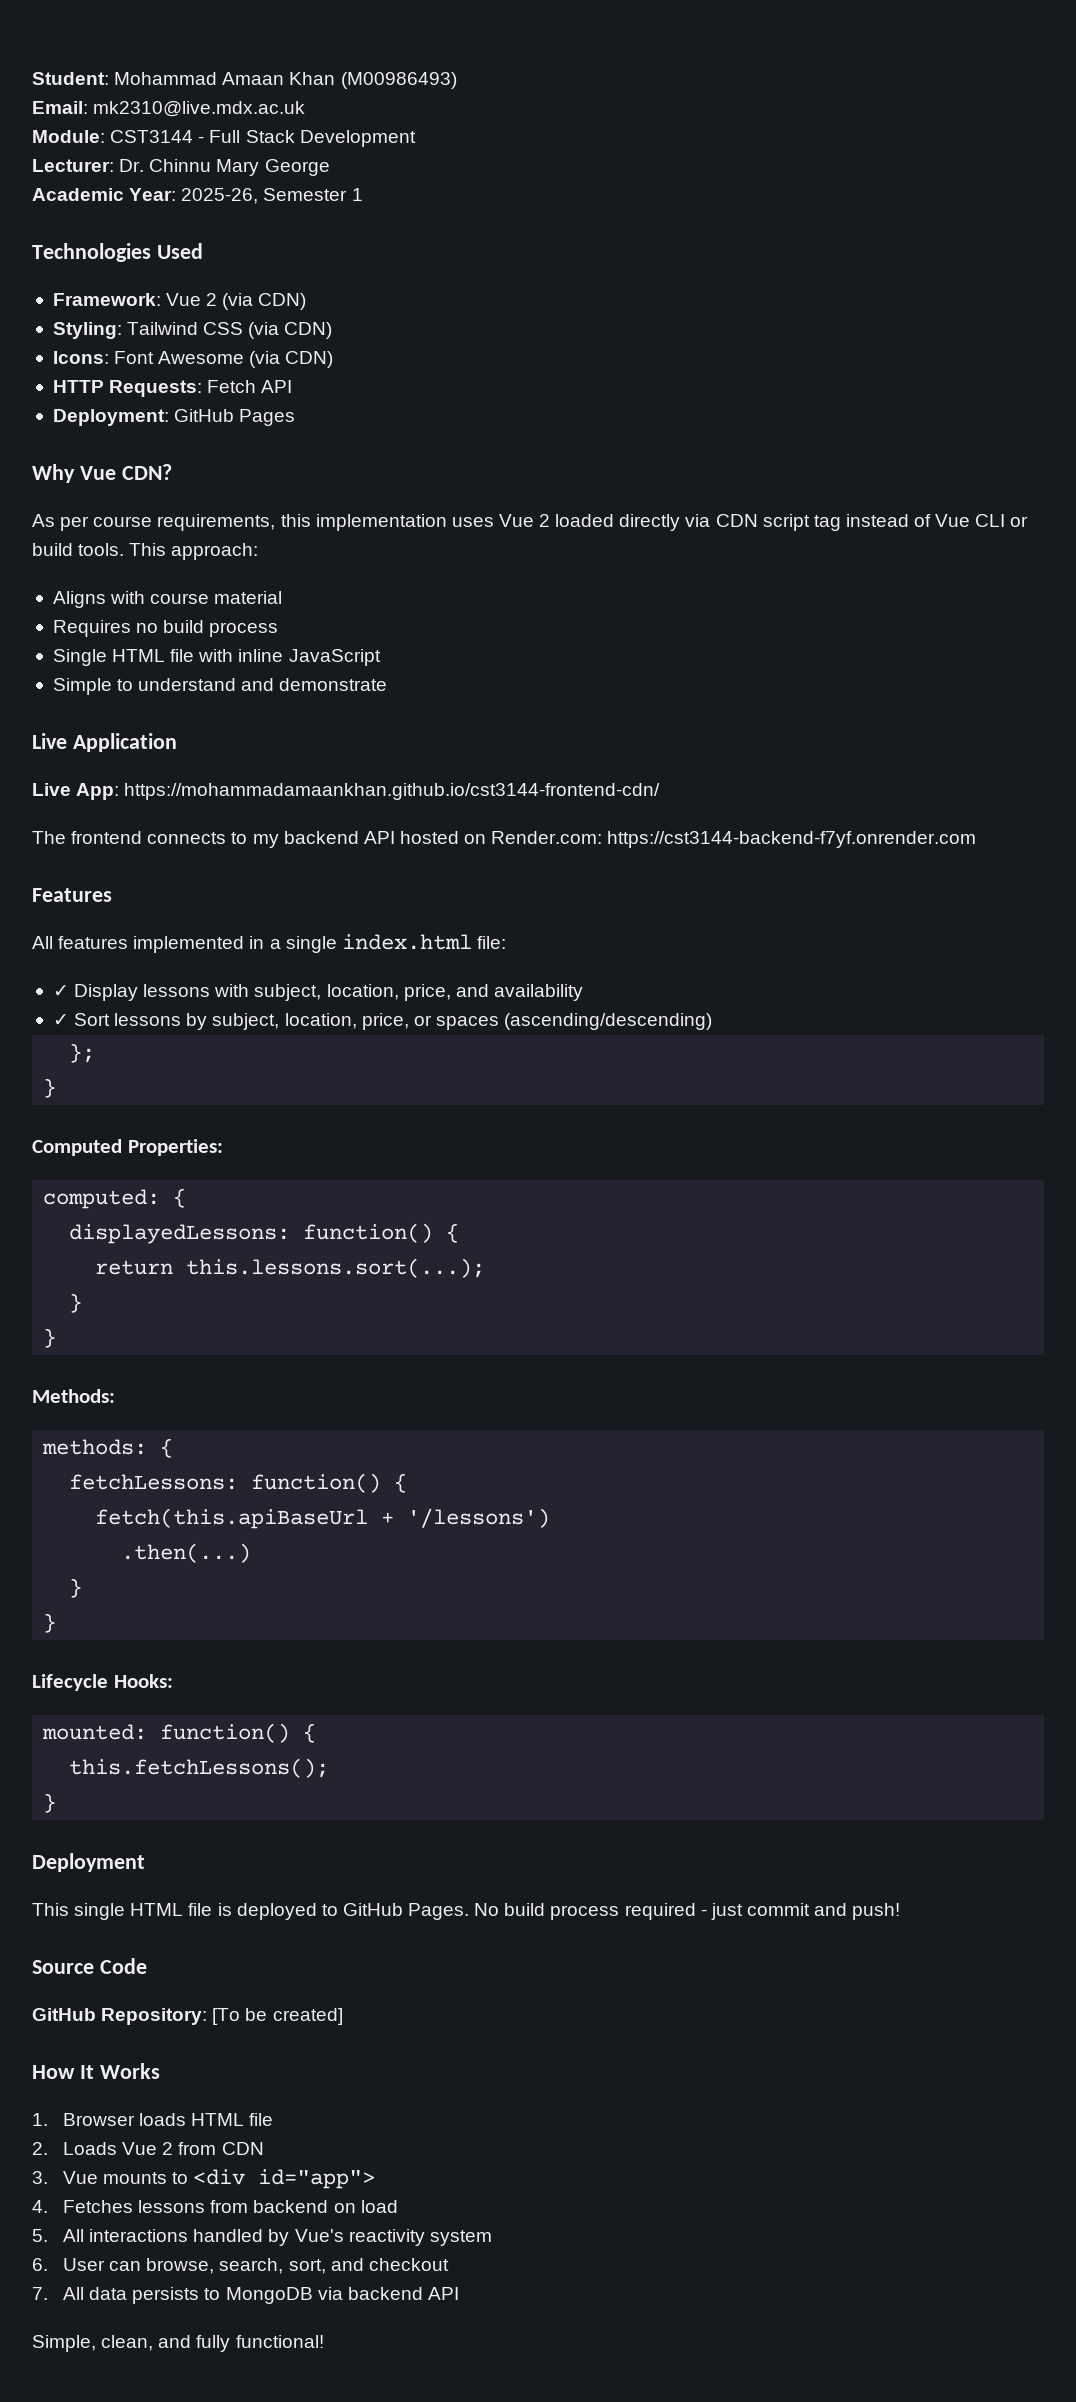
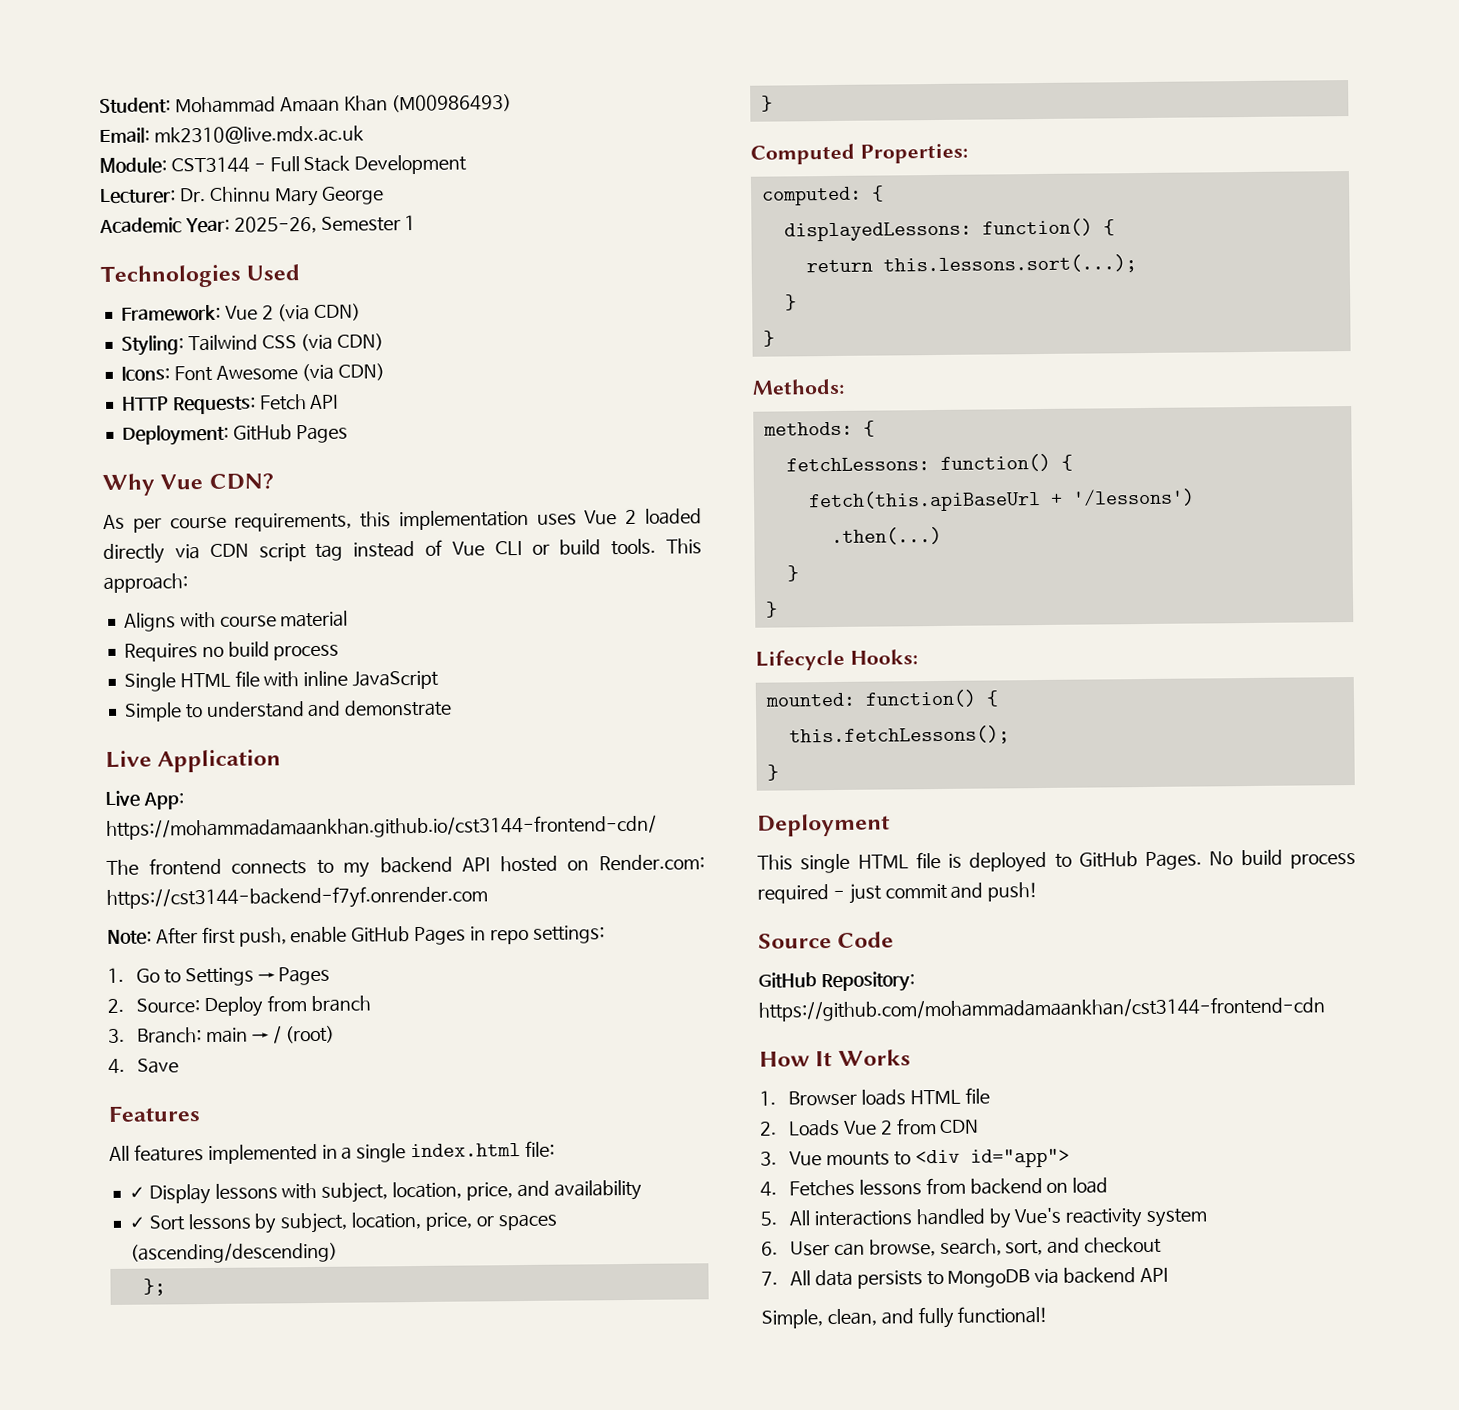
+ Note: After first push, enable GitHub Pages in repo settings:
+ 1. Go to Settings → Pages
+ 2. Source: Deploy from branch
+ 3. Branch: main → / (root)
+ 4. Save
- GitHub Repository: [To be created]
+ GitHub Repository: https://github.com/mohammadamaankhan/cst3144-frontend-cdn

